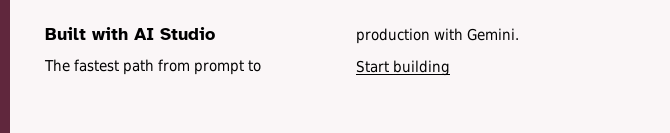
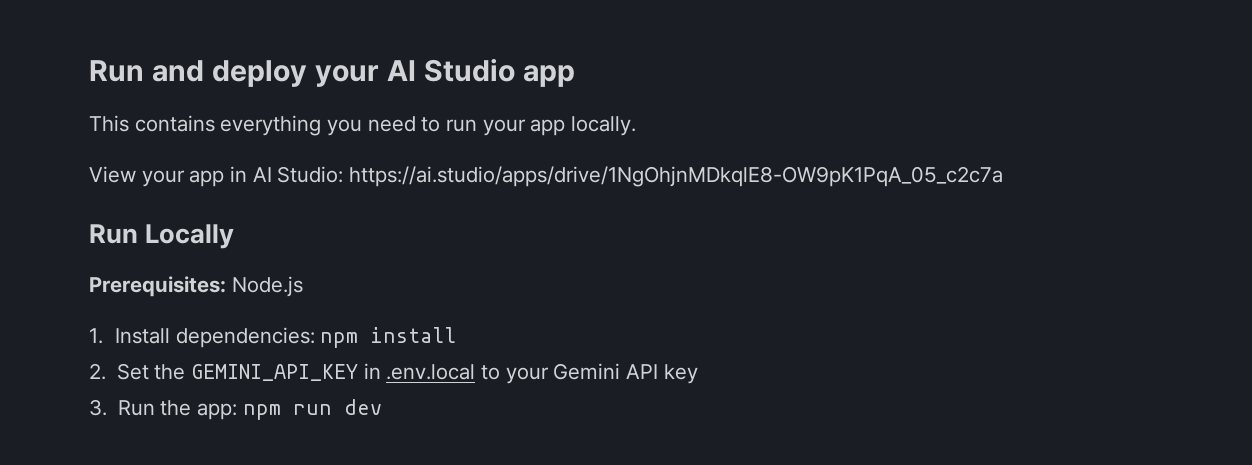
- Built with AI Studio
- The fastest path from prompt to production with Gemini.
- Start building
+ Run and deploy your AI Studio app
+ This contains everything you need to run your app locally.
+ View your app in AI Studio: https://ai.studio/apps/drive/1NgOhjnMDkqlE8-OW9pK1PqA_05_c2c7a
+ Run Locally
+ Prerequisites: Node.js
+ 1. Install dependencies: npm install
+ 2. Set the GEMINI_API_KEY in .env.local to your Gemini API key
+ 3. Run the app: npm run dev

